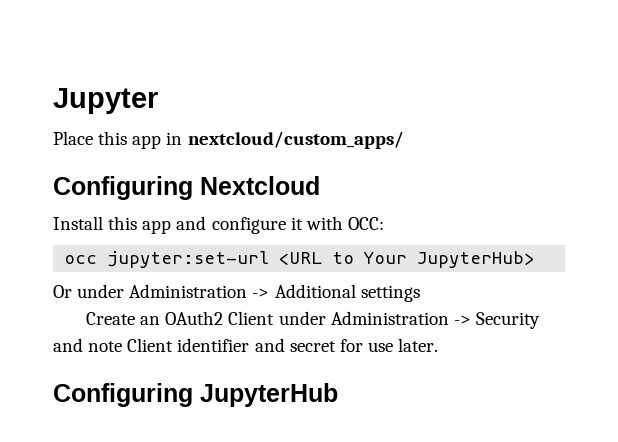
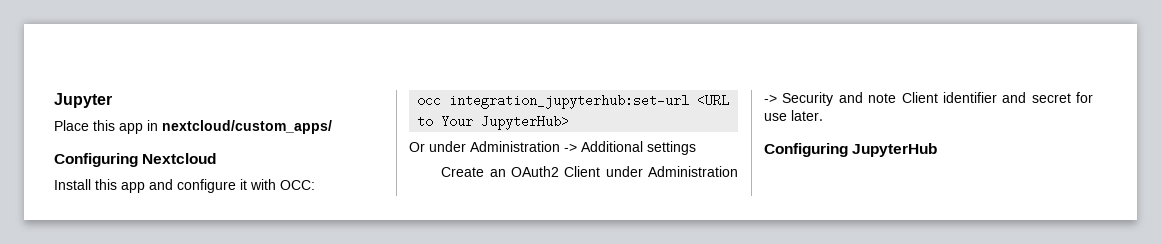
- occ jupyter:set-url <URL to Your JupyterHub>
+ occ integration_jupyterhub:set-url <URL to Your JupyterHub>

